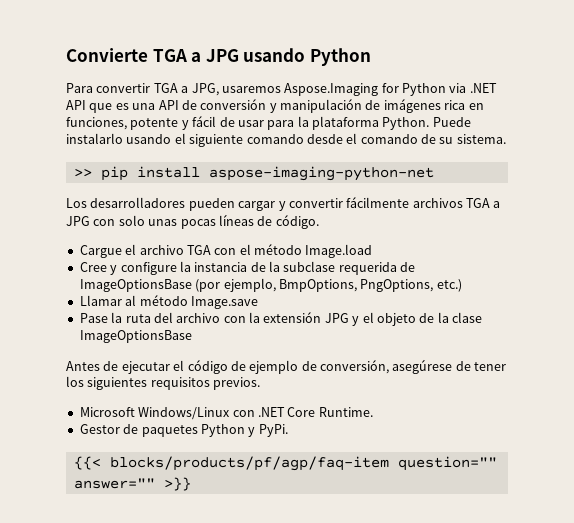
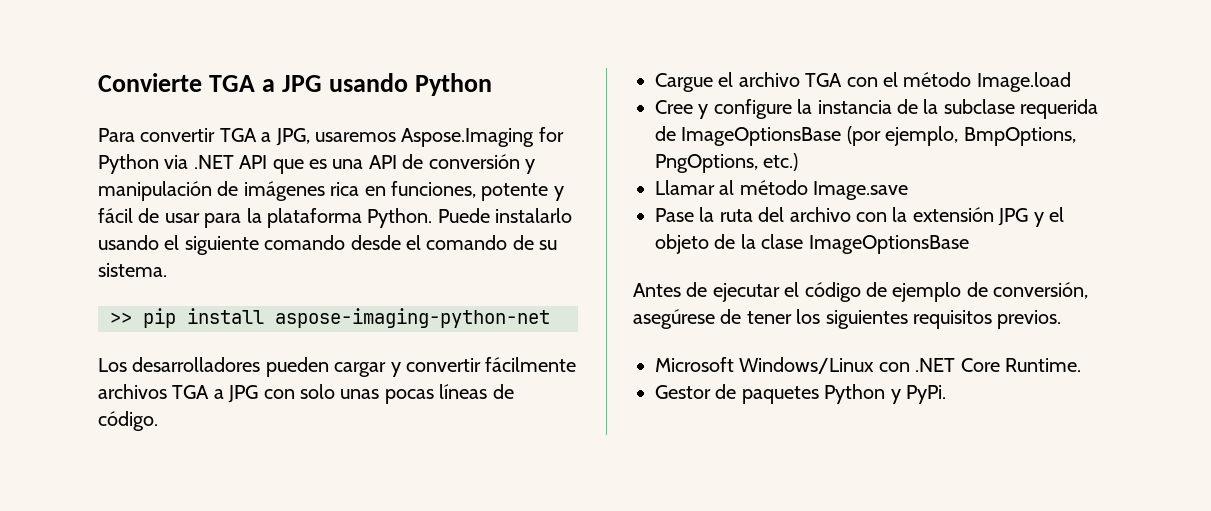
- {{< blocks/products/pf/agp/faq-item question="" answer="" >}}

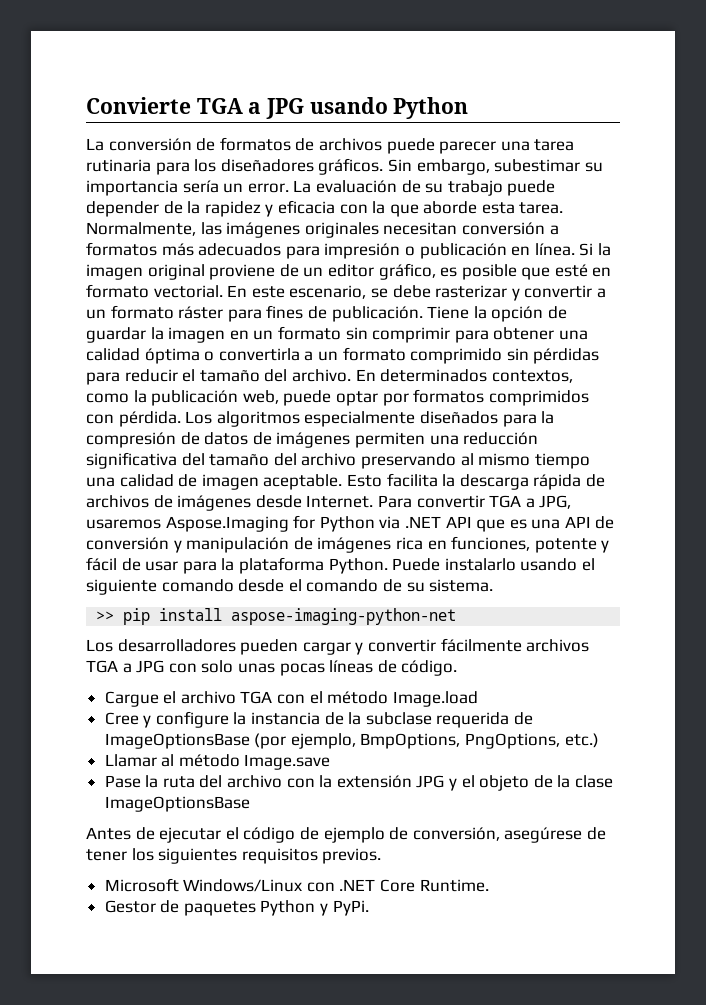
+ La conversión de formatos de archivos puede parecer una tarea rutinaria para los diseñadores gráficos. Sin embargo, subestimar su importancia sería un error. La evaluación de su trabajo puede depender de la rapidez y eficacia con la que aborde esta tarea. Normalmente, las imágenes originales necesitan conversión a formatos más adecuados para impresión o publicación en línea. Si la imagen original proviene de un editor gráfico, es posible que esté en formato vectorial. En este escenario, se debe rasterizar y convertir a un formato ráster para fines de publicación. Tiene la opción de guardar la imagen en un formato sin comprimir para obtener una calidad óptima o convertirla a un formato comprimido sin pérdidas para reducir el tamaño del archivo. En determinados contextos, como la publicación web, puede optar por formatos comprimidos con pérdida. Los algoritmos especialmente diseñados para la compresión de datos de imágenes permiten una reducción significativa del tamaño del archivo preservando al mismo tiempo una calidad de imagen aceptable. Esto facilita la descarga rápida de archivos de imágenes desde Internet.

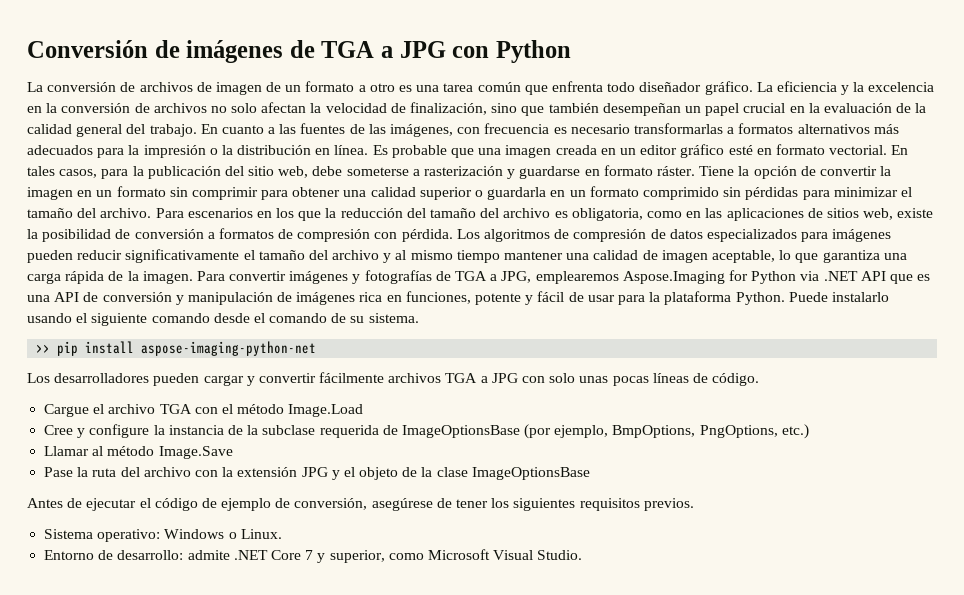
- Convierte TGA a JPG usando Python
+ Conversión de imágenes de TGA a JPG con Python
- La conversión de formatos de archivos puede parecer una tarea rutinaria para los diseñadores gráficos. Sin embargo, subestimar su importancia sería un error. La evaluación de su trabajo puede depender de la rapidez y eficacia con la que aborde esta tarea. Normalmente, las imágenes originales necesitan conversión a formatos más adecuados para impresión o publicación en línea. Si la imagen original proviene de un editor gráfico, es posible que esté en formato vectorial.
+ La conversión de archivos de imagen de un formato a otro es una tarea común que enfrenta todo diseñador gráfico. La eficiencia y la excelencia en la conversión de archivos no solo afectan la velocidad de finalización, sino que también desempeñan un papel crucial en la evaluación de la calidad general del trabajo. En cuanto a las fuentes de las imágenes, con frecuencia es necesario transformarlas a formatos alternativos más adecuados para la impresión o la distribución en línea. Es probable que una imagen creada en un editor gráfico esté en formato vectorial.
- En este escenario, se debe rasterizar y convertir a un formato ráster para fines de publicación.
+ En tales casos, para la publicación del sitio web, debe someterse a rasterización y guardarse en formato ráster.
- Tiene la opción de guardar la imagen en un formato sin comprimir para obtener una calidad óptima o convertirla a un formato comprimido sin pérdidas para reducir el tamaño del archivo.
+ Tiene la opción de convertir la imagen en un formato sin comprimir para obtener una calidad superior o guardarla en un formato comprimido sin pérdidas para minimizar el tamaño del archivo.
- En determinados contextos, como la publicación web, puede optar por formatos comprimidos con pérdida. Los algoritmos especialmente diseñados para la compresión de datos de imágenes permiten una reducción significativa del tamaño del archivo preservando al mismo tiempo una calidad de imagen aceptable. Esto facilita la descarga rápida de archivos de imágenes desde Internet. Para convertir TGA a JPG, usaremos Aspose.Imaging for Python via .NET API que es una API de conversión y manipulación de imágenes rica en funciones, potente y fácil de usar para la plataforma Python.
+ Para escenarios en los que la reducción del tamaño del archivo es obligatoria, como en las aplicaciones de sitios web, existe la posibilidad de conversión a formatos de compresión con pérdida. Los algoritmos de compresión de datos especializados para imágenes pueden reducir significativamente el tamaño del archivo y al mismo tiempo mantener una calidad de imagen aceptable, lo que garantiza una carga rápida de la imagen. Para convertir imágenes y fotografías de TGA a JPG, emplearemos Aspose.Imaging for Python via .NET API que es una API de conversión y manipulación de imágenes rica en funciones, potente y fácil de usar para la plataforma Python.
- Cargue el archivo TGA con el método Image.load
+ Cargue el archivo TGA con el método Image.Load
- Llamar al método Image.save
+ Llamar al método Image.Save
- Microsoft Windows/Linux con .NET Core Runtime.
- Gestor de paquetes Python y PyPi.
+ Sistema operativo: Windows o Linux.
+ Entorno de desarrollo: admite .NET Core 7 y superior, como Microsoft Visual Studio.

